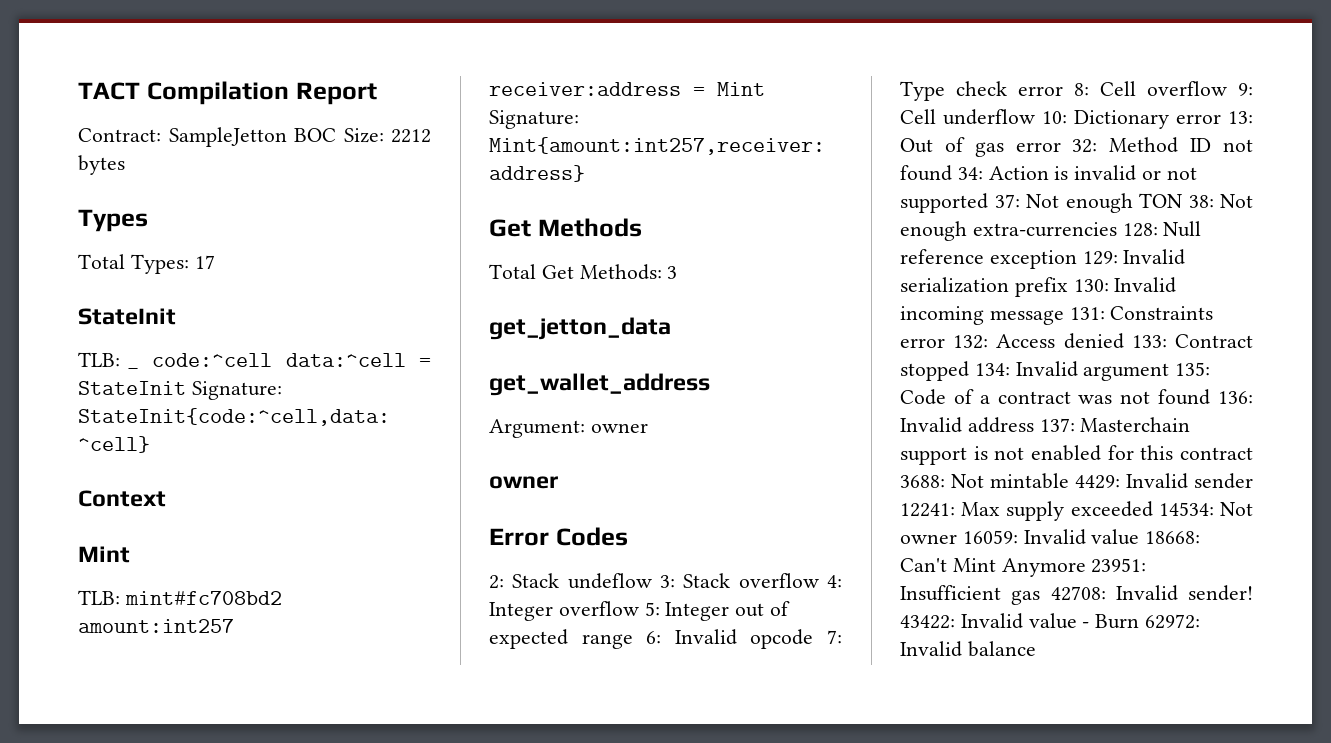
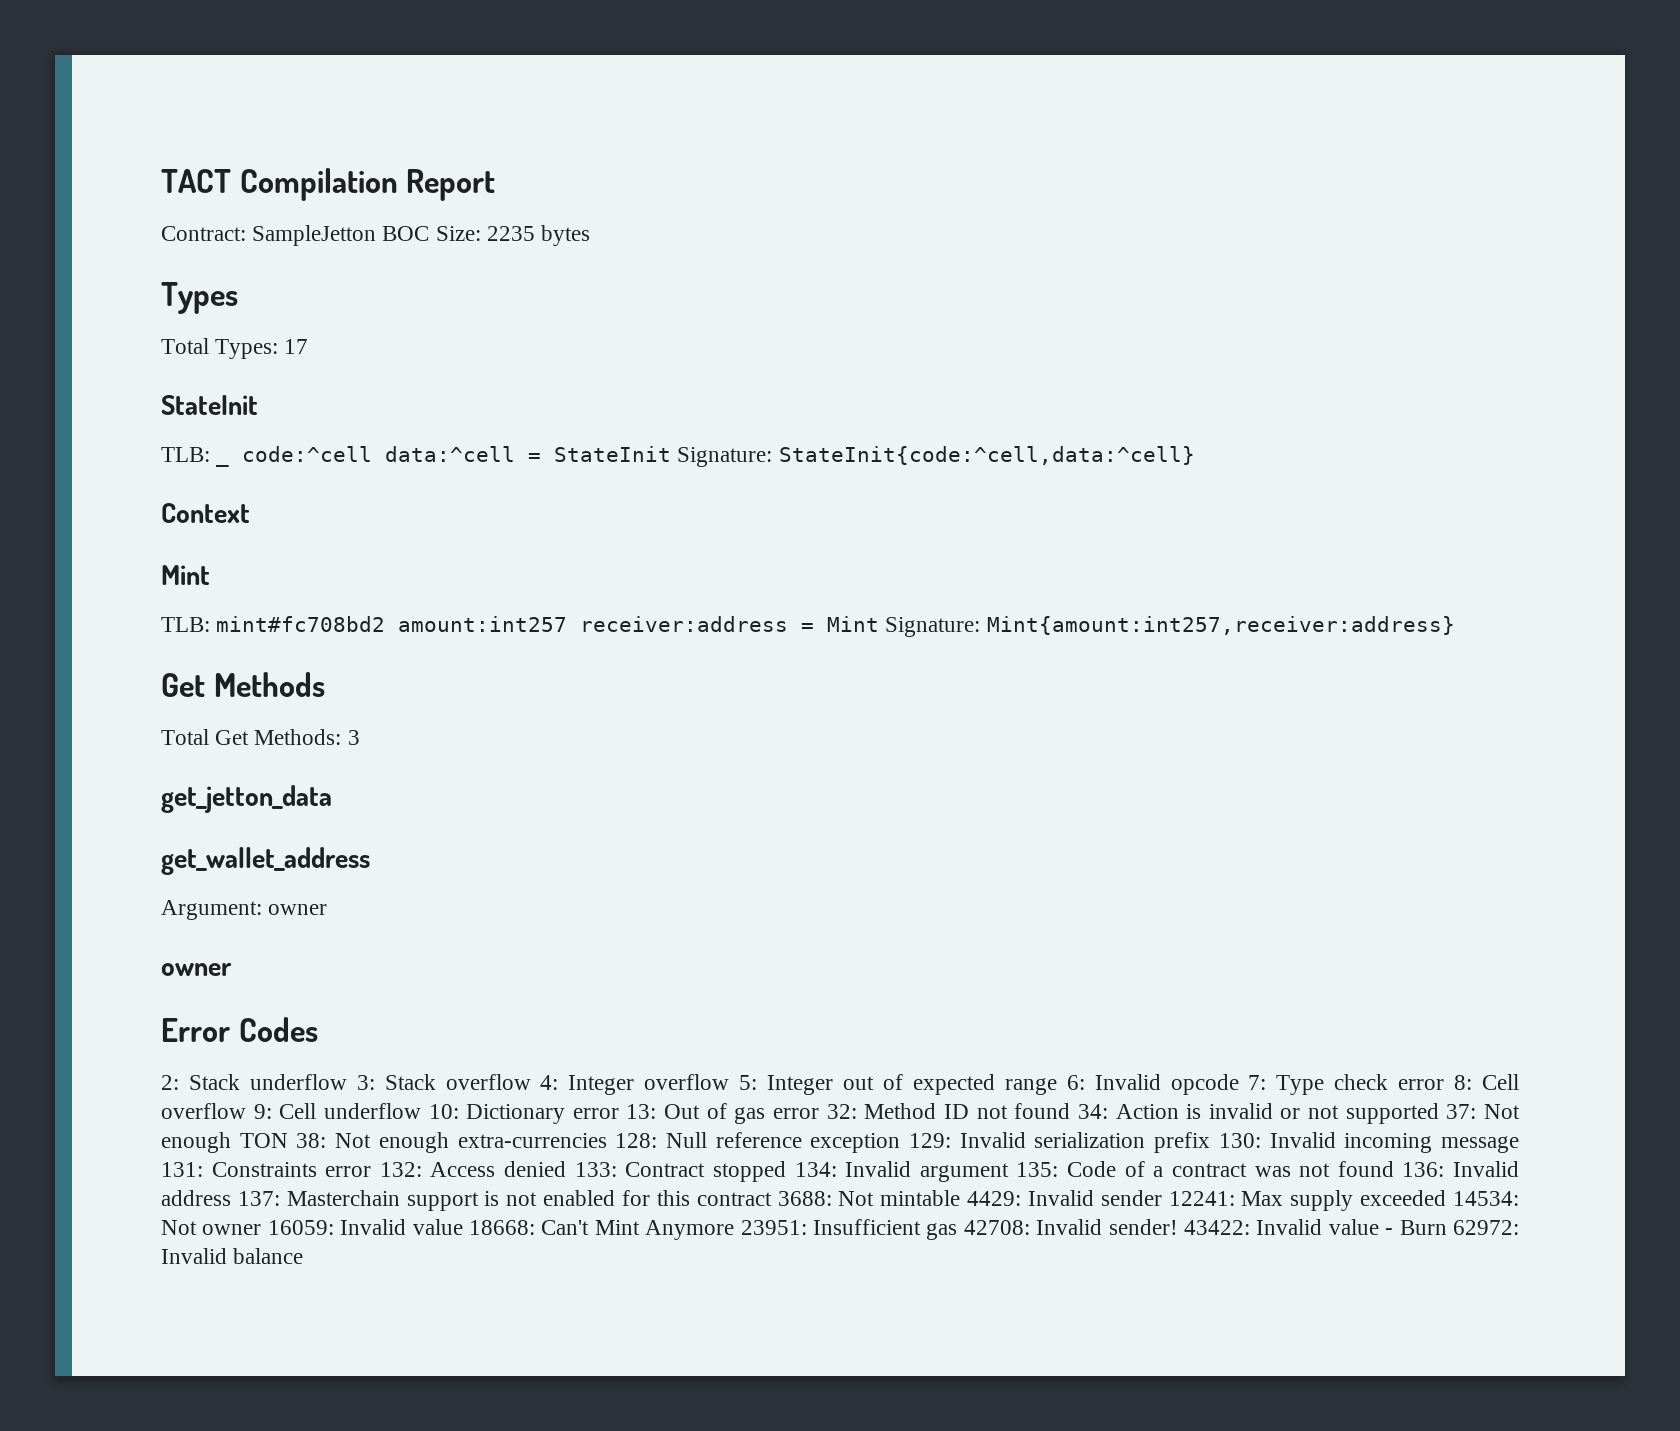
- Contract: SampleJetton BOC Size: 2212 bytes
+ Contract: SampleJetton BOC Size: 2235 bytes
- Stack undeflow 3:
+ Stack underflow 3:

